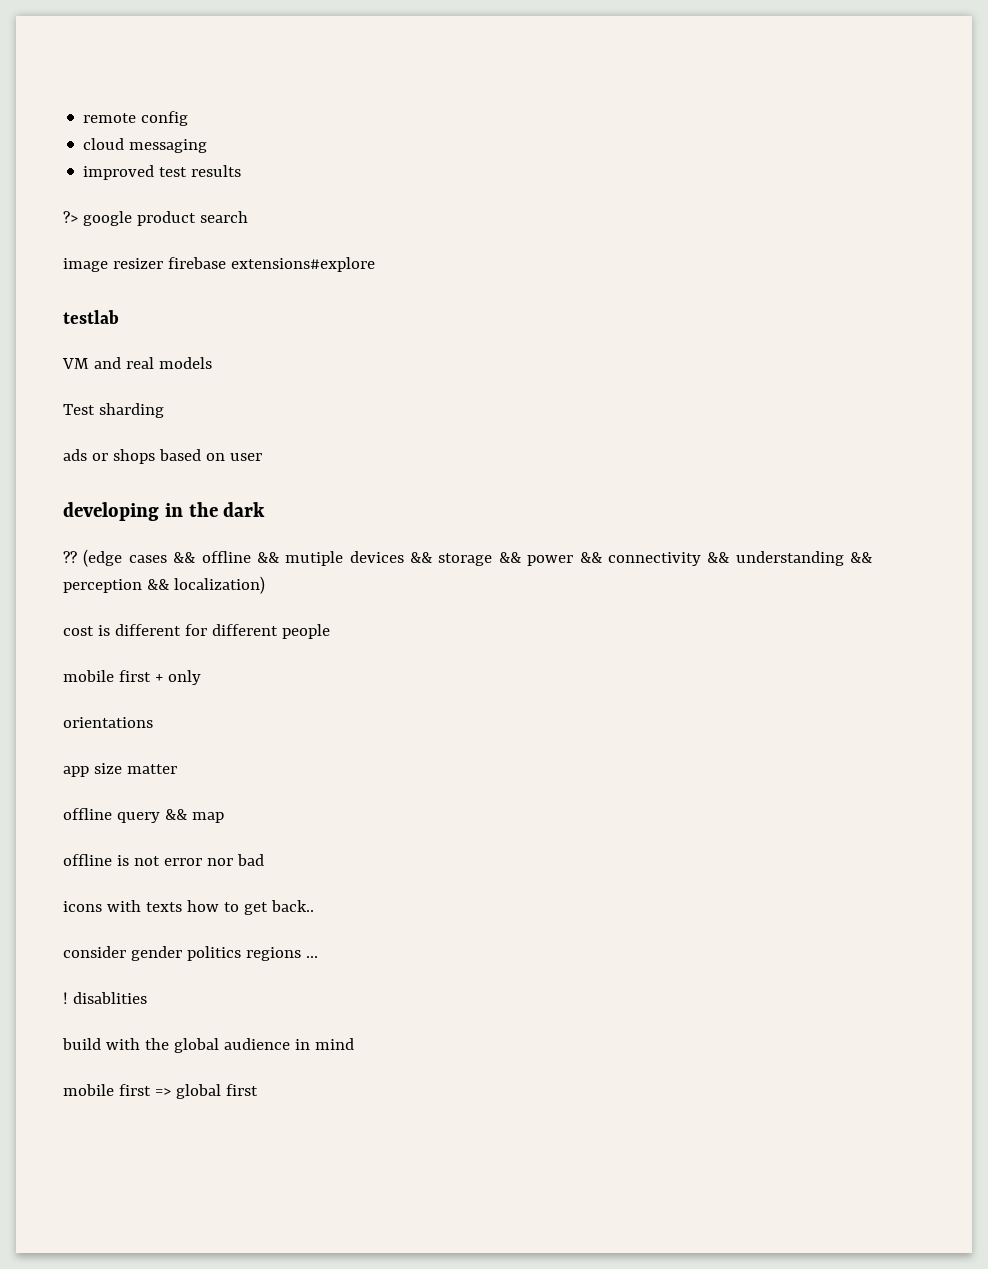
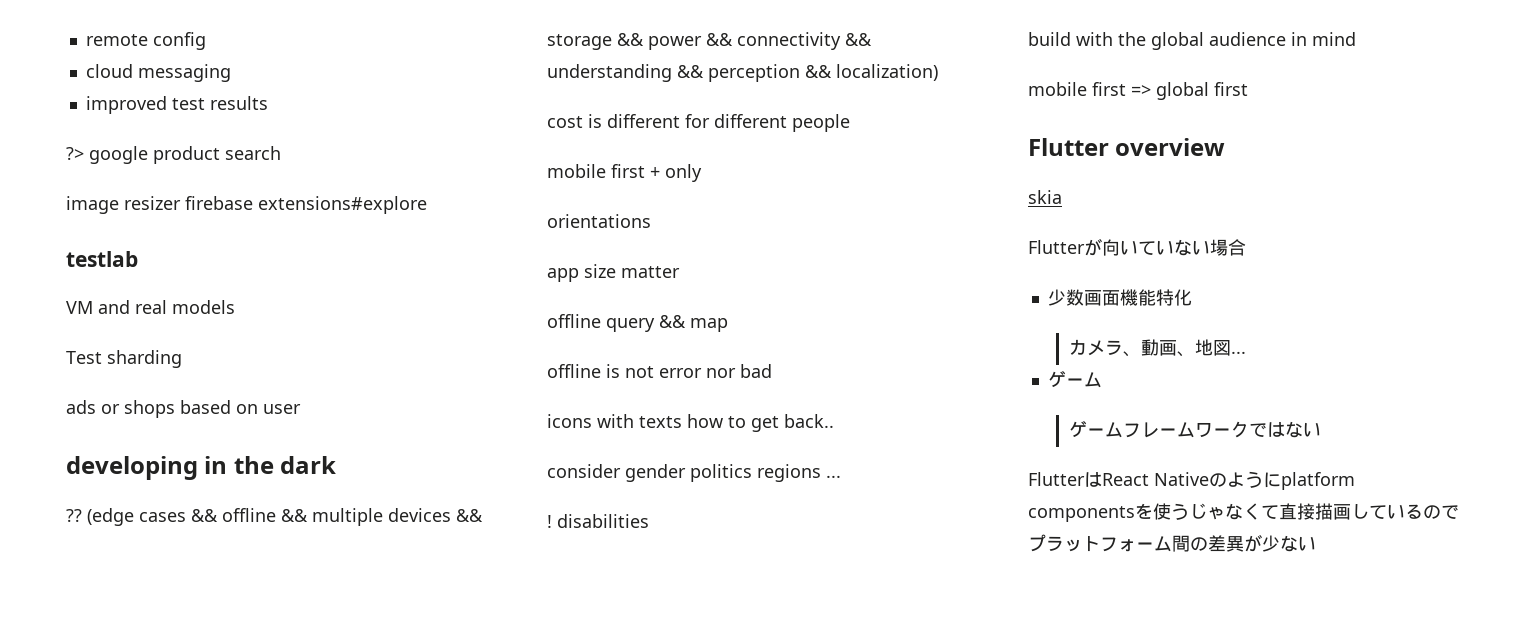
- (edge cases && offline && mutiple devices && storage && power && connectivity && understanding && perception && localization)
+ (edge cases && offline && multiple devices && storage && power && connectivity && understanding && perception && localization)
- ! disablities
+ ! disabilities
+ Flutter overview
+ skia
+ Flutterが向いていない場合
+ 少数画面機能特化
+ カメラ、動画、地図...
+ ゲーム
+ ゲームフレームワークではない
+ FlutterはReact Nativeのようにplatform componentsを使うじゃなくて直接描画しているのでプラットフォーム間の差異が少ない

